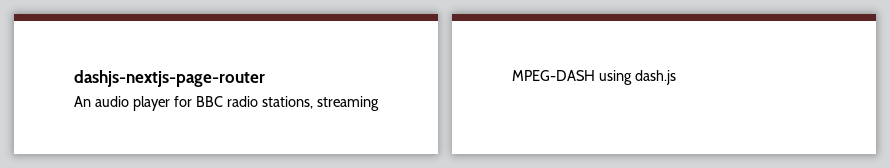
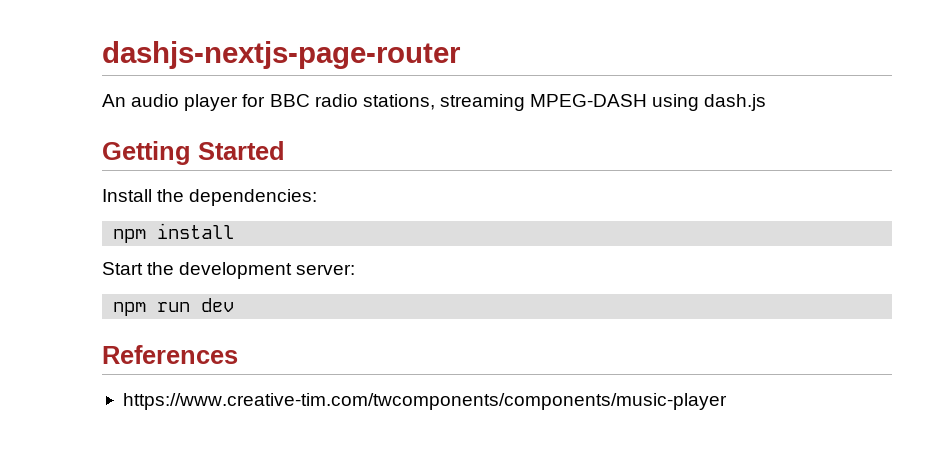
+ Getting Started
+ Install the dependencies:
+ npm install
+ Start the development server:
+ npm run dev
+ References
+ https://www.creative-tim.com/twcomponents/components/music-player

